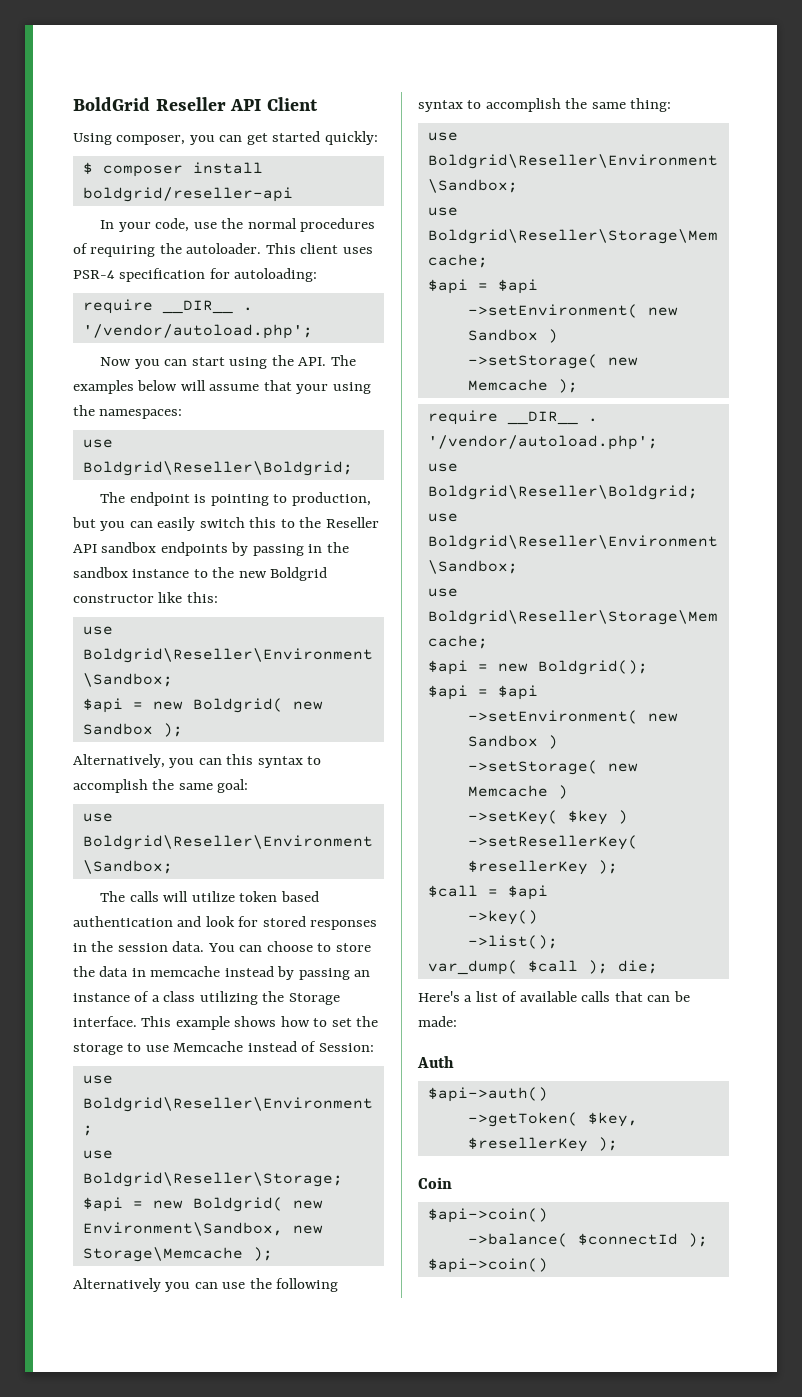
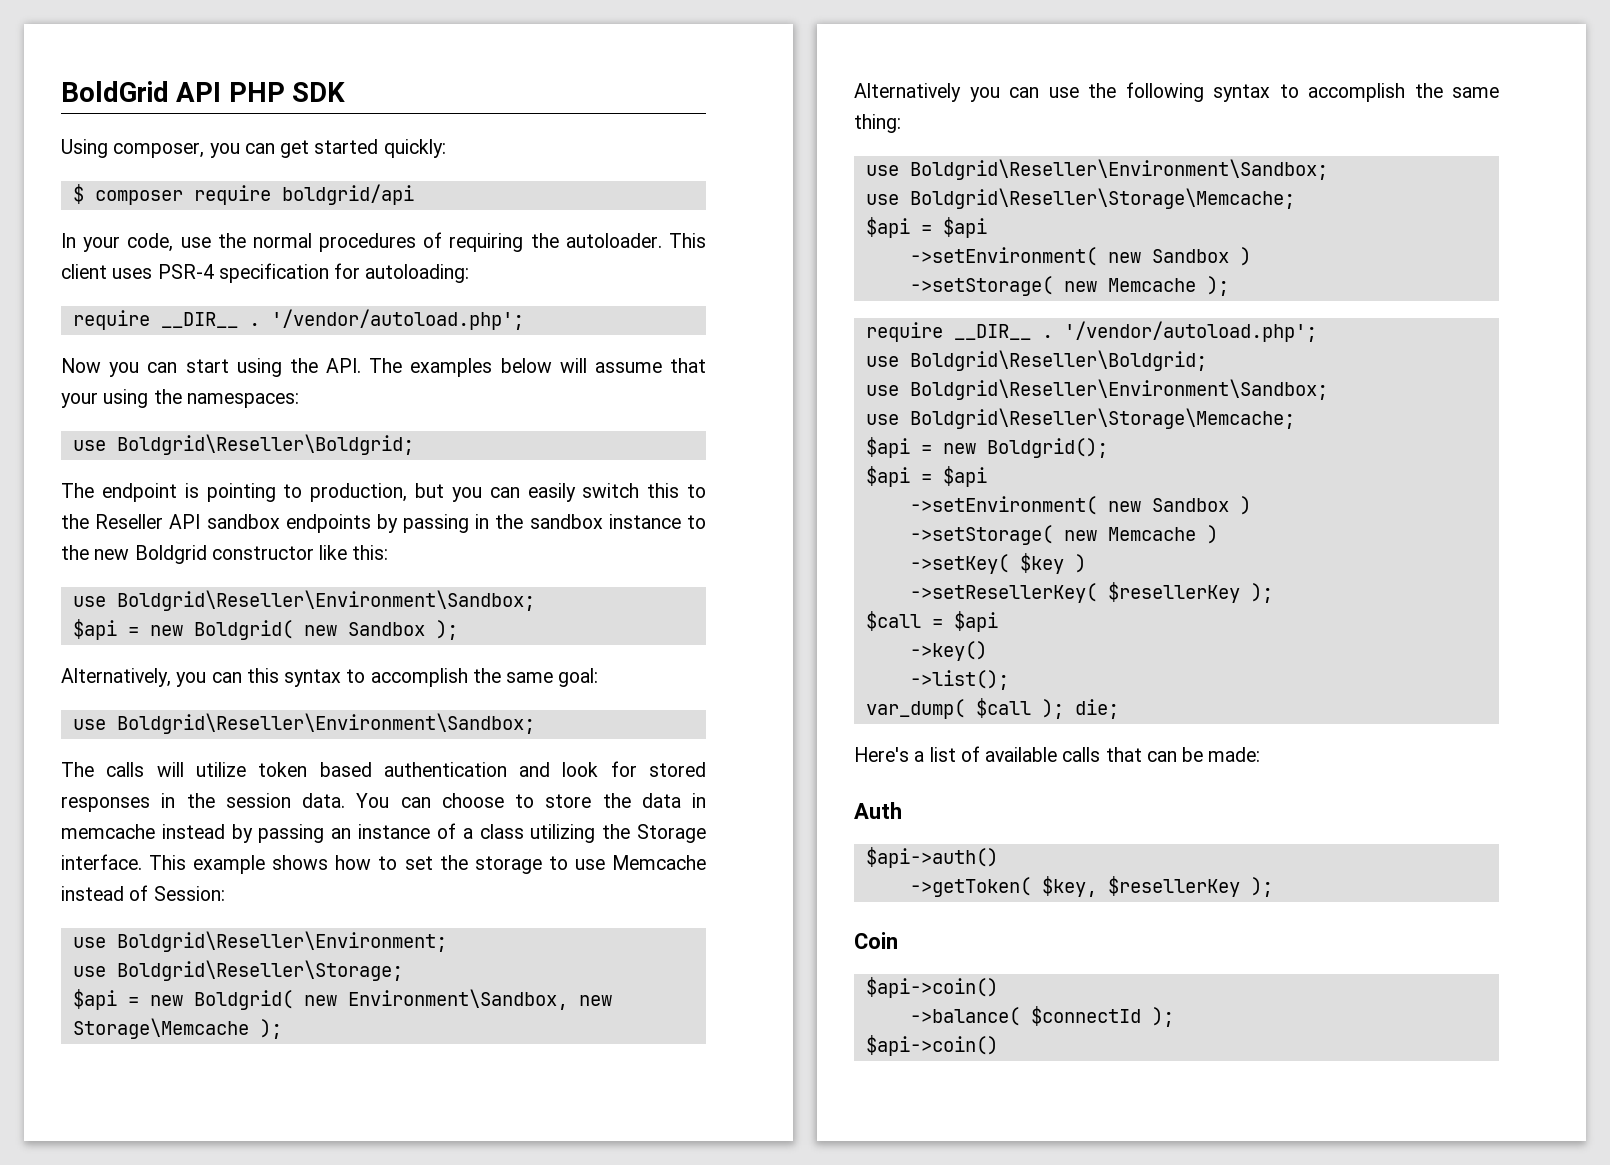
- BoldGrid Reseller API Client
+ BoldGrid API PHP SDK
- $ composer install boldgrid/reseller-api
+ $ composer require boldgrid/api

